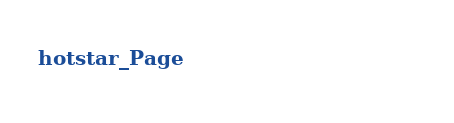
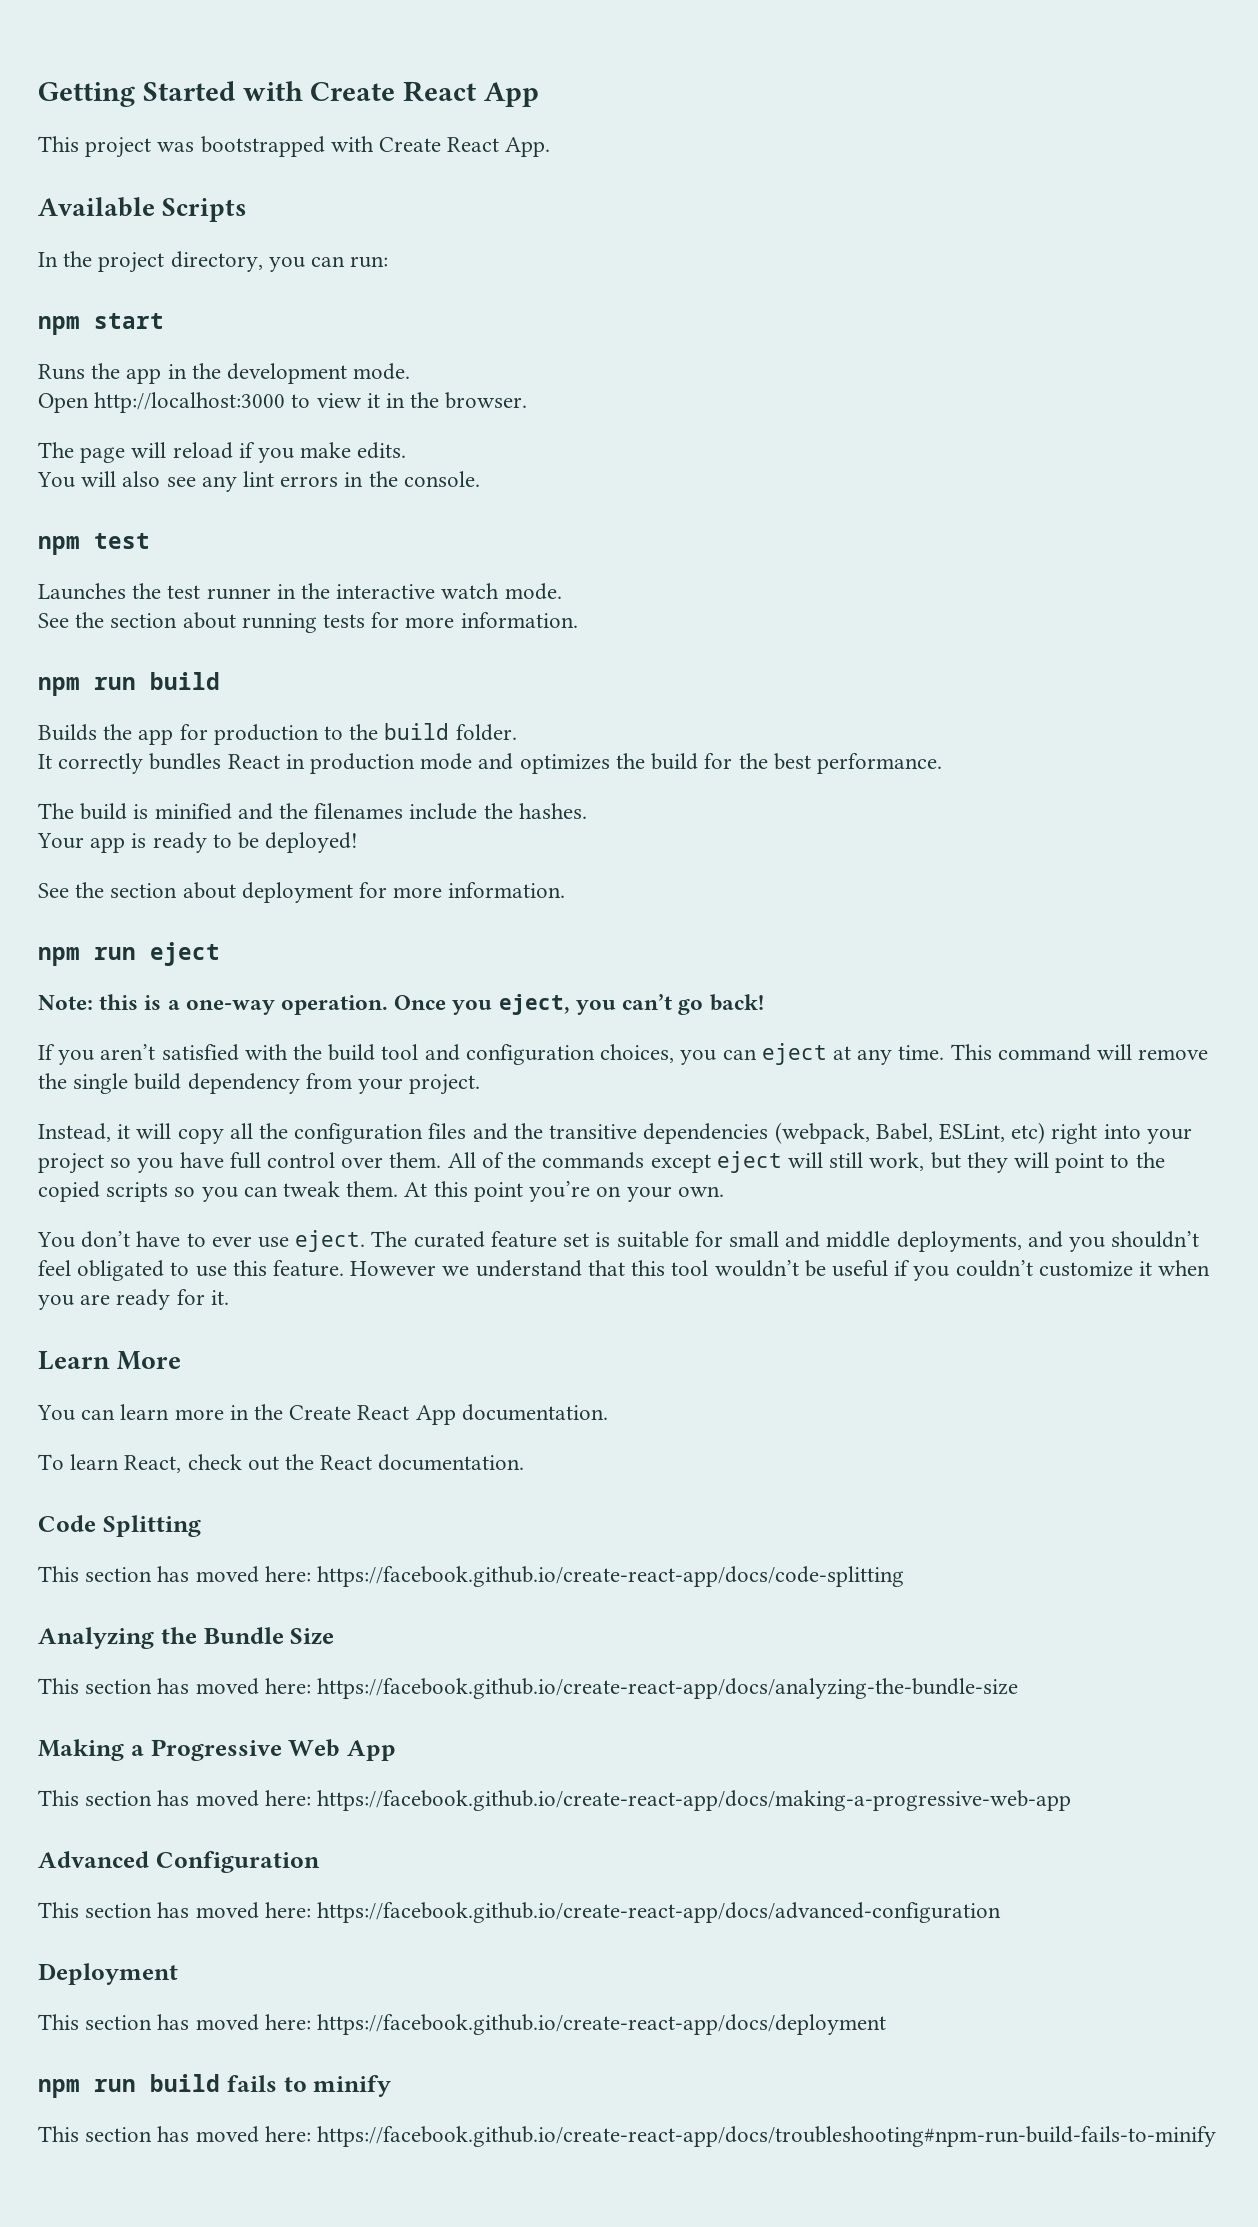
- hotstar_Page
+ Getting Started with Create React App
+ This project was bootstrapped with Create React App.
+ Available Scripts
+ In the project directory, you can run:
+ npm start
+ Runs the app in the development mode.
+ Open http://localhost:3000 to view it in the browser.
+ The page will reload if you make edits.
+ You will also see any lint errors in the console.
+ npm test
+ Launches the test runner in the interactive watch mode.
+ See the section about running tests for more information.
+ npm run build
+ Builds the app for production to the build folder.
+ It correctly bundles React in production mode and optimizes the build for the best performance.
+ The build is minified and the filenames include the hashes.
+ Your app is ready to be deployed!
+ See the section about deployment for more information.
+ npm run eject
+ Note: this is a one-way operation. Once you eject, you can’t go back!
+ If you aren’t satisfied with the build tool and configuration choices, you can eject at any time. This command will remove the single build dependency from your project.
+ Instead, it will copy all the configuration files and the transitive dependencies (webpack, Babel, ESLint, etc) right into your project so you have full control over them. All of the commands except eject will still work, but they will point to the copied scripts so you can tweak them. At this point you’re on your own.
+ You don’t have to ever use eject. The curated feature set is suitable for small and middle deployments, and you shouldn’t feel obligated to use this feature. However we understand that this tool wouldn’t be useful if you couldn’t customize it when you are ready for it.
+ Learn More
+ You can learn more in the Create React App documentation.
+ To learn React, check out the React documentation.
+ Code Splitting
+ This section has moved here: https://facebook.github.io/create-react-app/docs/code-splitting
+ Analyzing the Bundle Size
+ This section has moved here: https://facebook.github.io/create-react-app/docs/analyzing-the-bundle-size
+ Making a Progressive Web App
+ This section has moved here: https://facebook.github.io/create-react-app/docs/making-a-progressive-web-app
+ Advanced Configuration
+ This section has moved here: https://facebook.github.io/create-react-app/docs/advanced-configuration
+ Deployment
+ This section has moved here: https://facebook.github.io/create-react-app/docs/deployment
+ npm run build fails to minify
+ This section has moved here: https://facebook.github.io/create-react-app/docs/troubleshooting#npm-run-build-fails-to-minify

